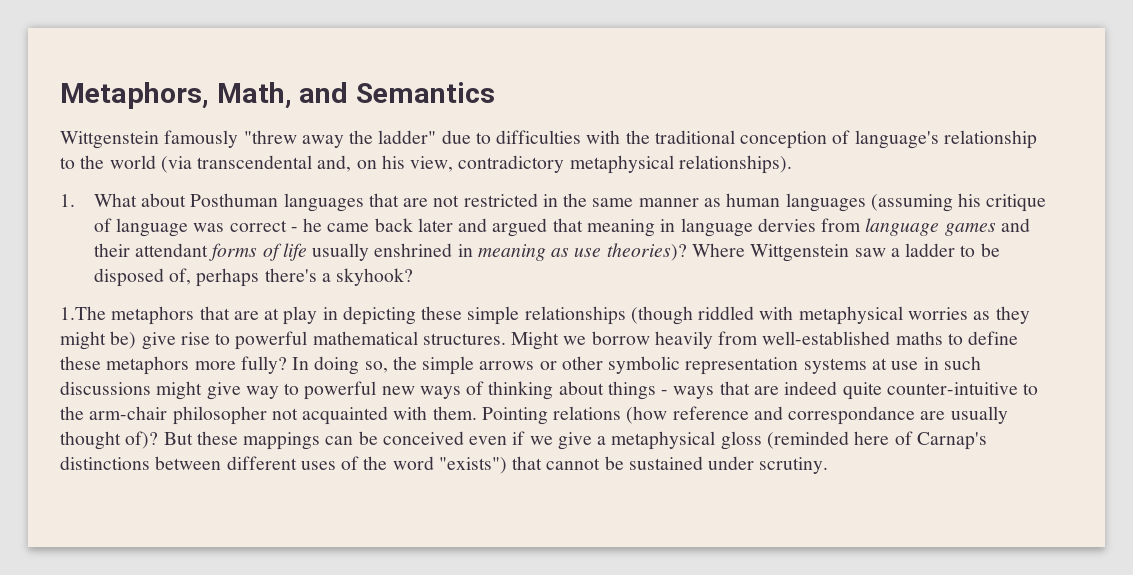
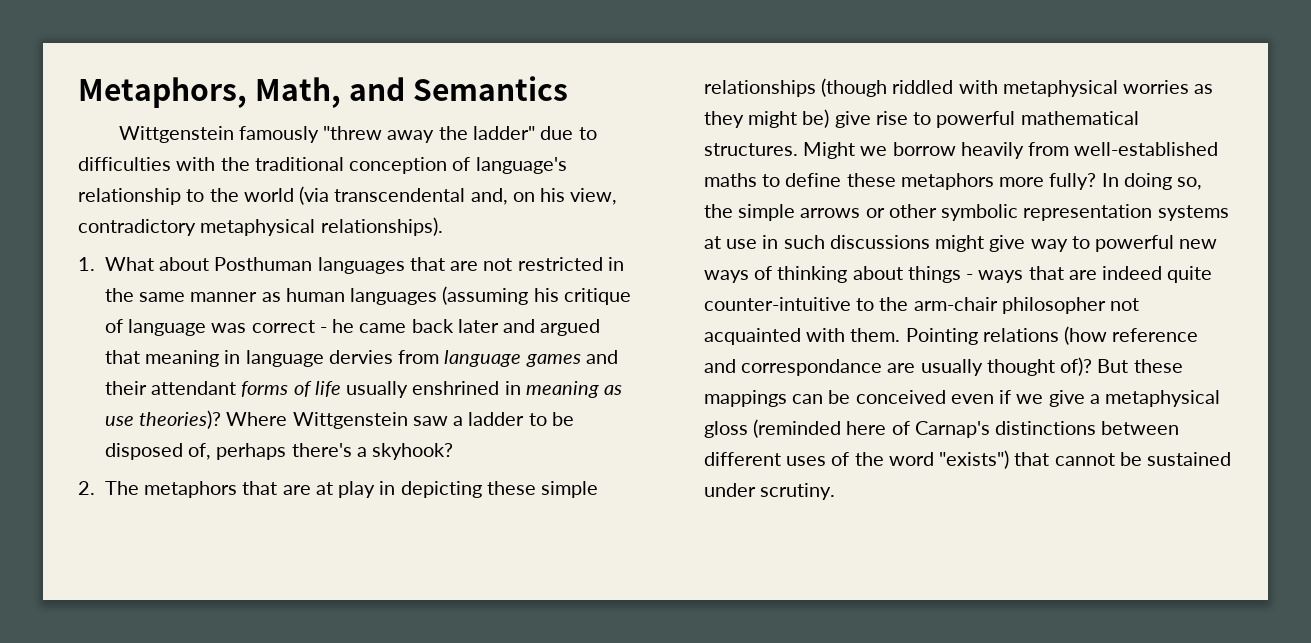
- 1.The metaphors that are at play in depicting these simple relationships (though riddled with metaphysical worries as they might be) give rise to powerful mathematical structures.
+ 2. The metaphors that are at play in depicting these simple relationships (though riddled with metaphysical worries as they might be) give rise to powerful mathematical structures.

